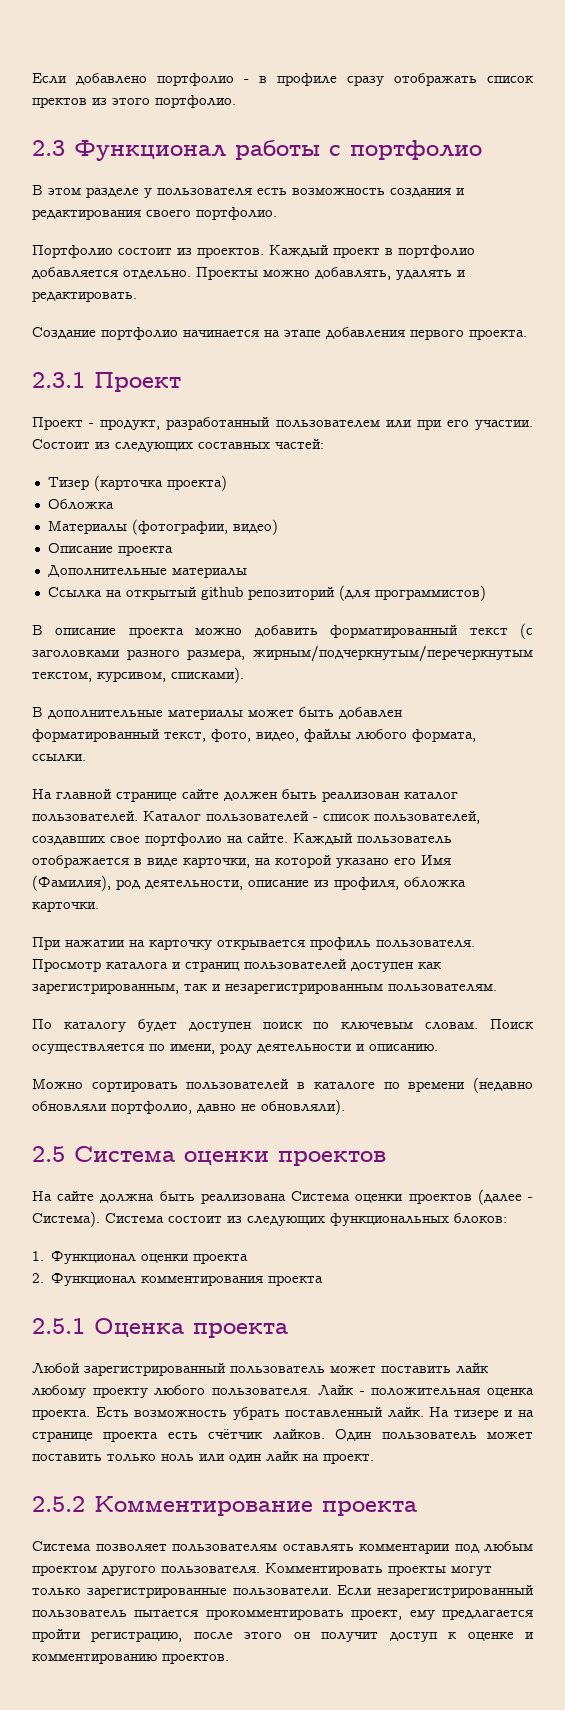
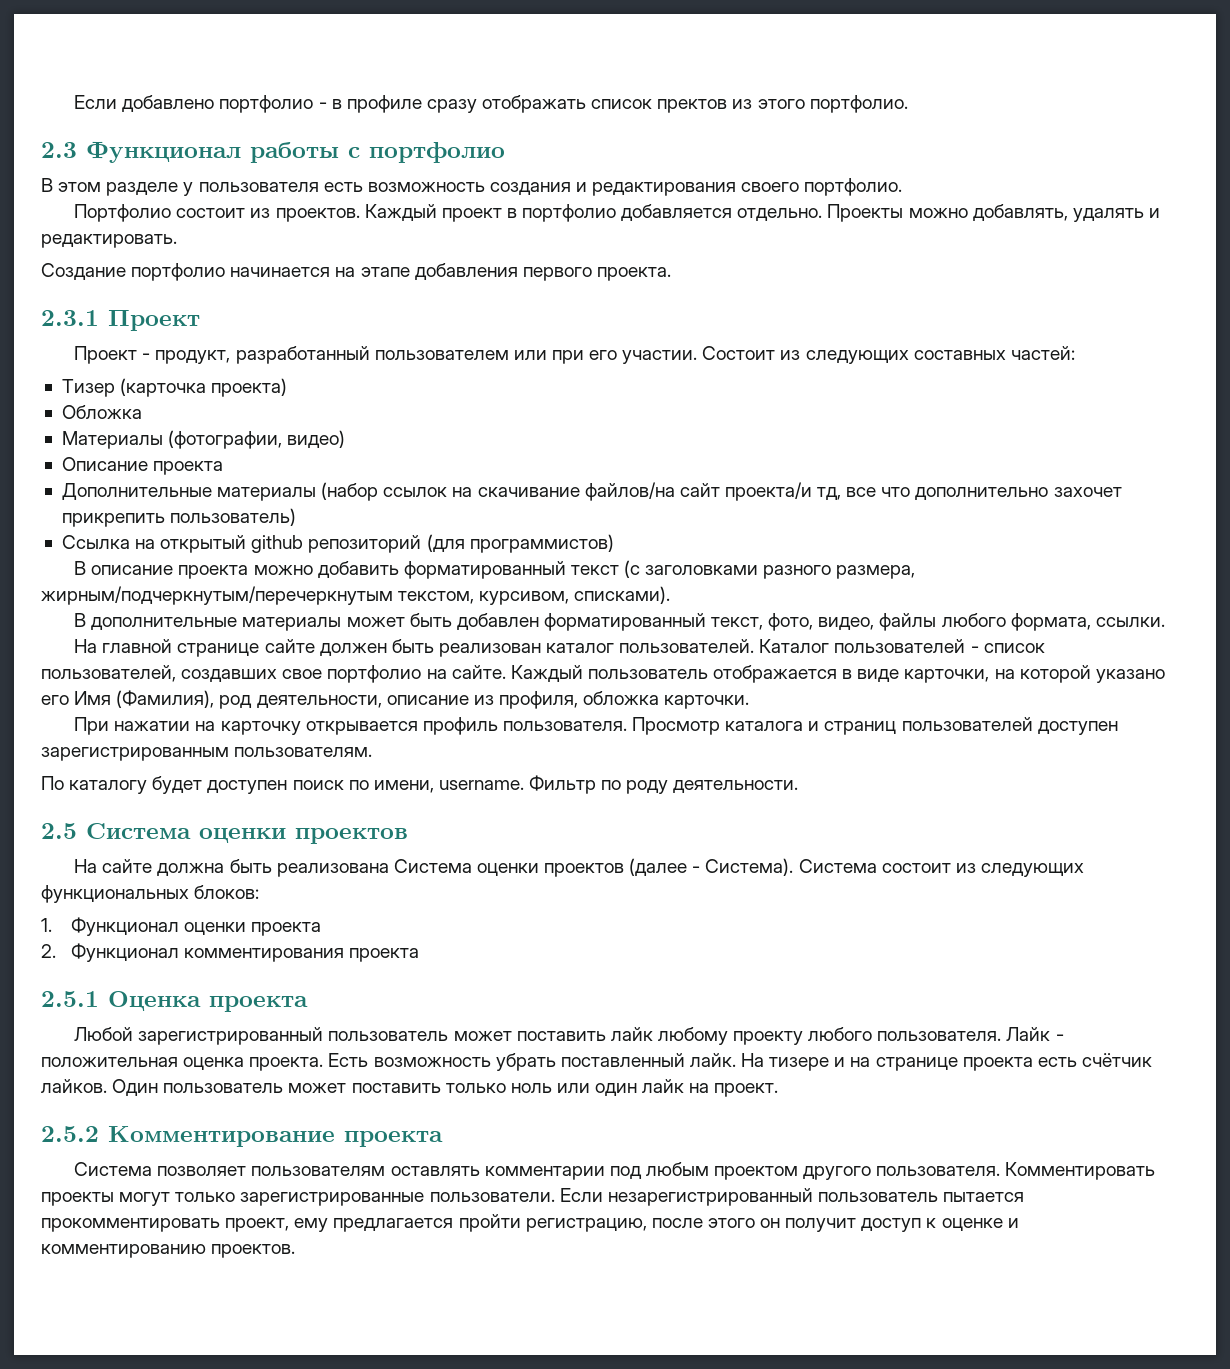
- Дополнительные материалы
+ Дополнительные материалы (набор ссылок на скачивание файлов/на сайт проекта/и тд, все что дополнительно захочет прикрепить пользователь)
- Просмотр каталога и страниц пользователей доступен как зарегистрированным, так и незарегистрированным пользователям.
+ Просмотр каталога и страниц пользователей доступен зарегистрированным пользователям.
- По каталогу будет доступен поиск по ключевым словам. Поиск осуществляется по имени, роду деятельности и описанию.
- Можно сортировать пользователей в каталоге по времени (недавно обновляли портфолио, давно не обновляли).
+ По каталогу будет доступен поиск по имени, username. Фильтр по роду деятельности.

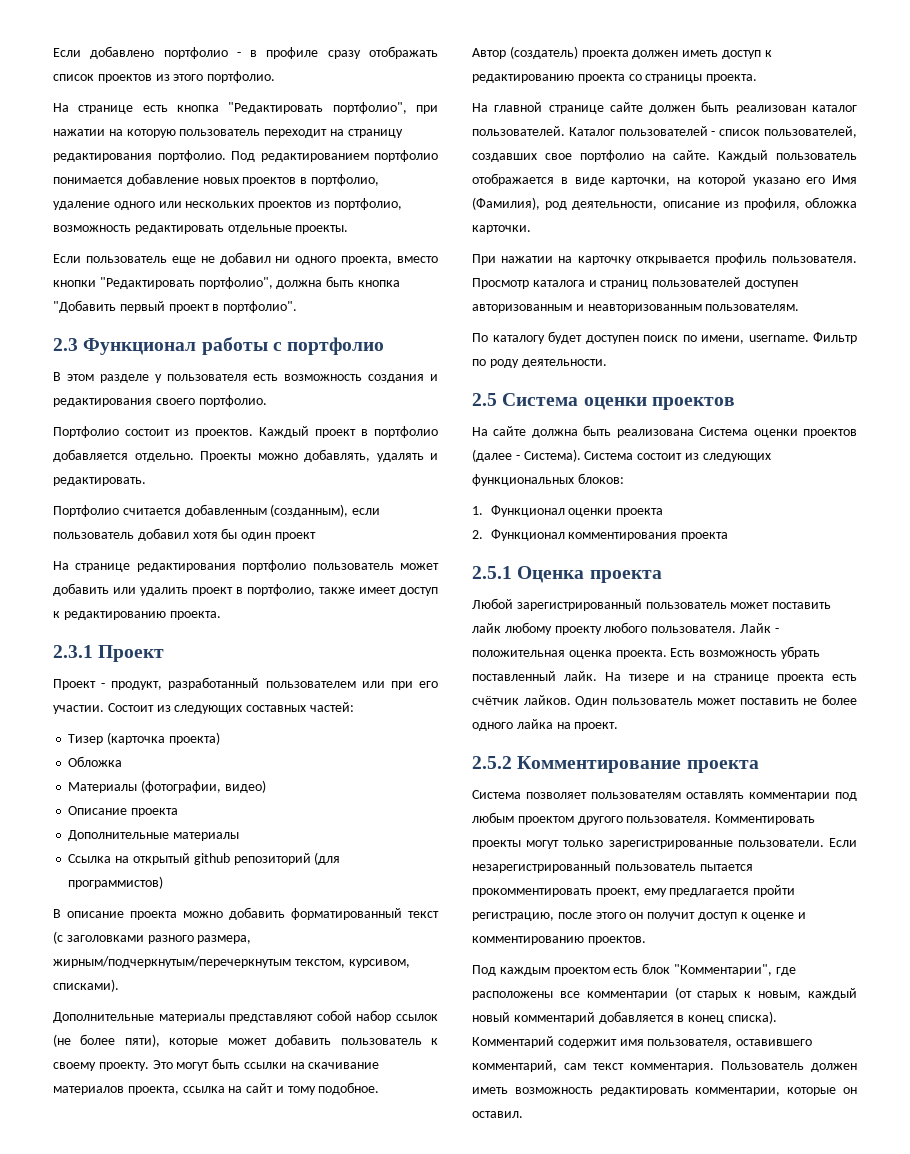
- Если добавлено портфолио - в профиле сразу отображать список пректов из этого портфолио.
+ Если добавлено портфолио - в профиле сразу отображать список проектов из этого портфолио.
+ На странице есть кнопка "Редактировать портфолио", при нажатии на которую пользователь переходит на страницу редактирования портфолио. Под редактированием портфолио понимается добавление новых проектов в портфолио, удаление одного или нескольких проектов из портфолио, возможность редактировать отдельные проекты.
+ Если пользователь еще не добавил ни одного проекта, вместо кнопки "Редактировать портфолио", должна быть кнопка "Добавить первый проект в портфолио".
- Создание портфолио начинается на этапе добавления первого проекта.
+ Портфолио считается добавленным (созданным), если пользователь добавил хотя бы один проект
+ На странице редактирования портфолио пользователь может добавить или удалить проект в портфолио, также имеет доступ к редактированию проекта.
  Описание проекта
- Дополнительные материалы (набор ссылок на скачивание файлов/на сайт проекта/и тд, все что дополнительно захочет прикрепить пользователь)
+ Дополнительные материалы
- В дополнительные материалы может быть добавлен форматированный текст, фото, видео, файлы любого формата, ссылки.
+ Дополнительные материалы представляют собой набор ссылок (не более пяти), которые может добавить пользователь к своему проекту. Это могут быть ссылки на скачивание материалов проекта, ссылка на сайт и тому подобное.
+ Автор (создатель) проекта должен иметь доступ к редактированию проекта со страницы проекта.
- Просмотр каталога и страниц пользователей доступен зарегистрированным пользователям.
+ Просмотр каталога и страниц пользователей доступен авторизованным и неавторизованным пользователям.
- Один пользователь может поставить только ноль или один лайк на проект.
+ Один пользователь может поставить не более одного лайка на проект.
+ Под каждым проектом есть блок "Комментарии", где расположены все комментарии (от старых к новым, каждый новый комментарий добавляется в конец списка). Комментарий содержит имя пользователя, оставившего комментарий, сам текст комментария. Пользователь должен иметь возможность редактировать комментарии, которые он оставил.

